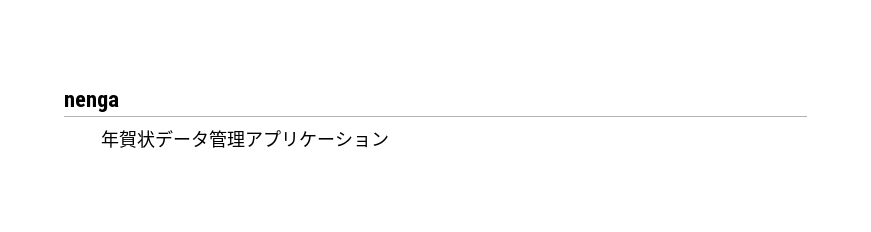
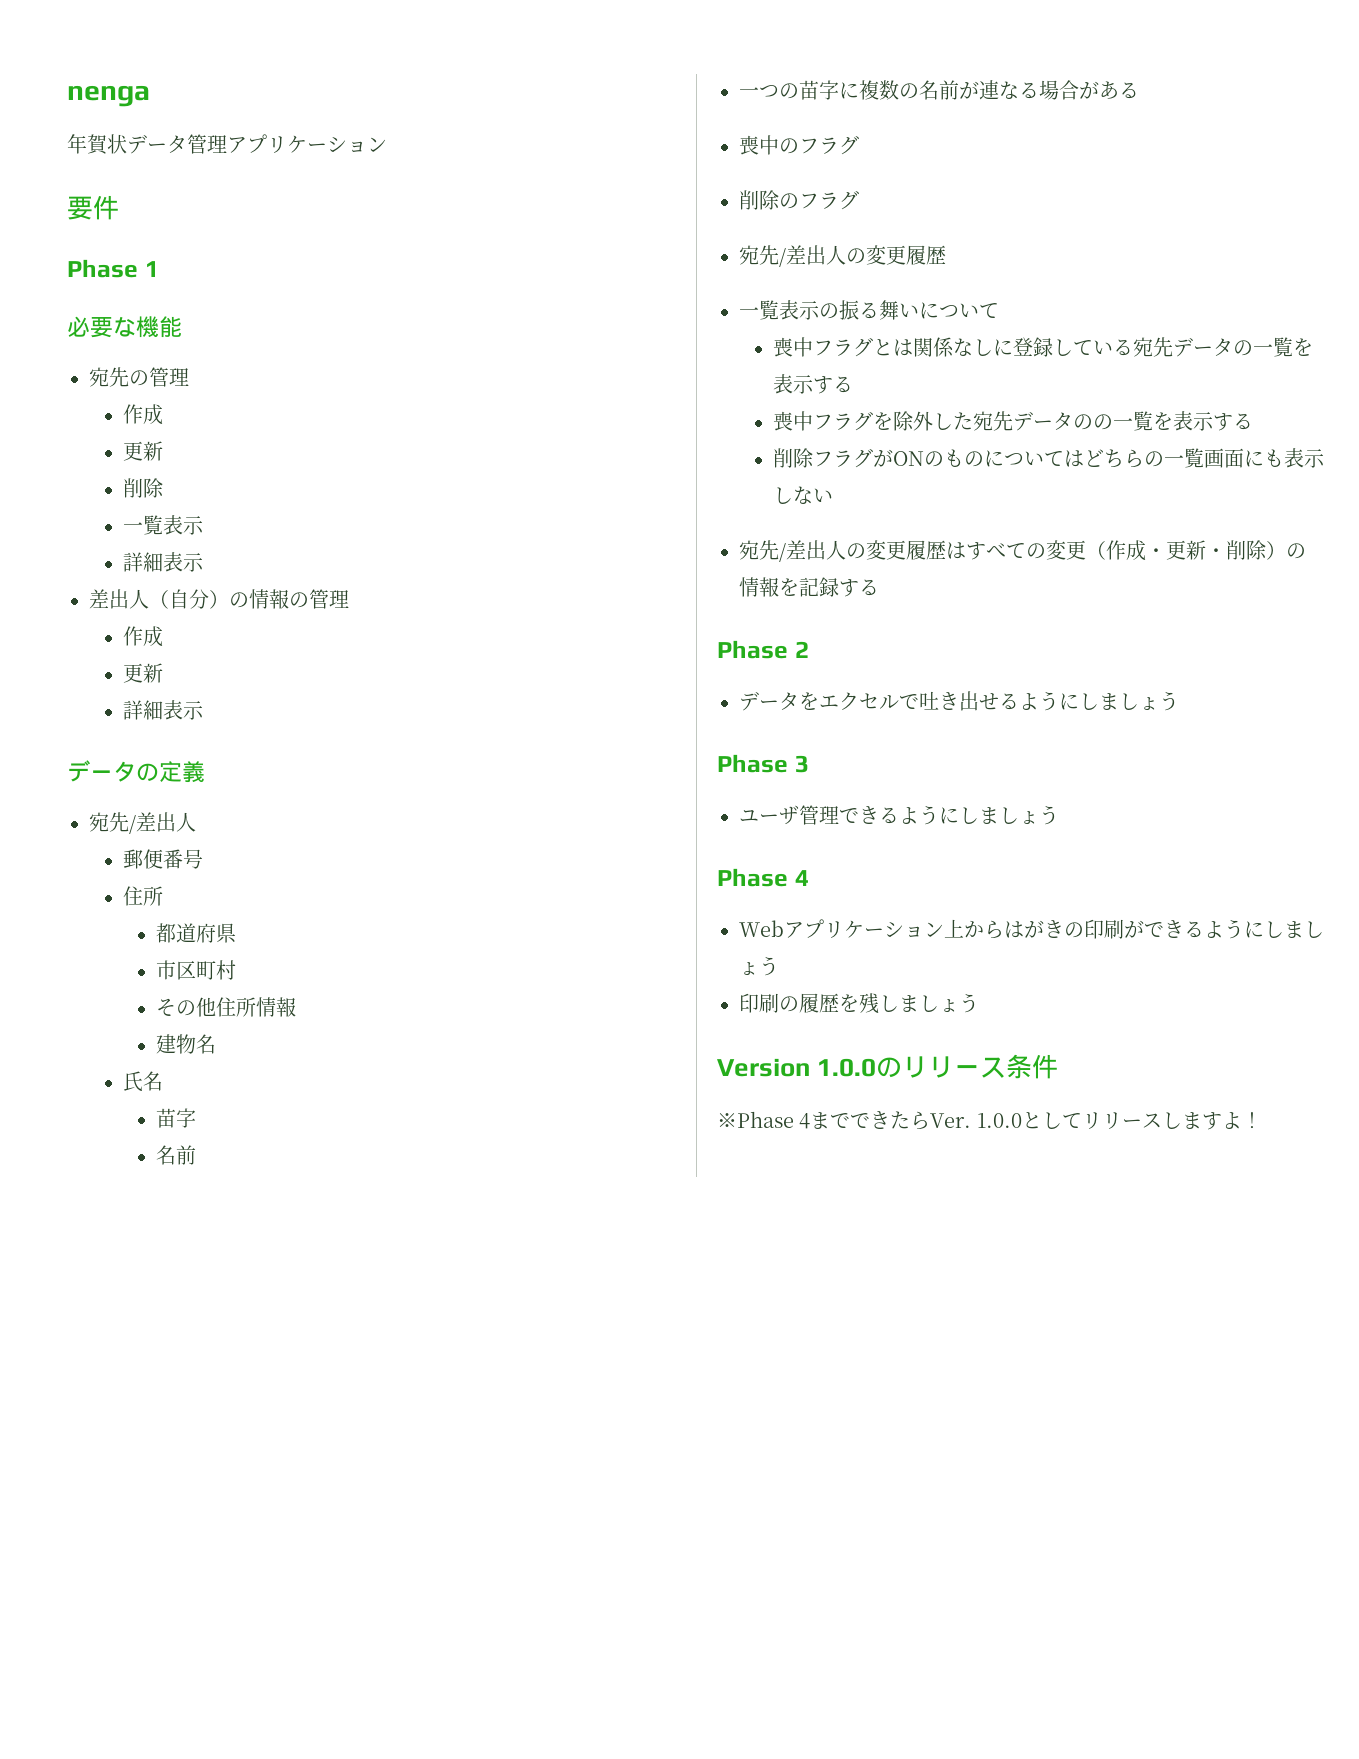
+ 要件
+ Phase 1
+ 必要な機能
+ 宛先の管理
+ 作成
+ 更新
+ 削除
+ 一覧表示
+ 詳細表示
+ 差出人（自分）の情報の管理
+ 作成
+ 更新
+ 詳細表示
+ データの定義
+ 宛先/差出人
+ 郵便番号
+ 住所
+ 都道府県
+ 市区町村
+ その他住所情報
+ 建物名
+ 氏名
+ 苗字
+ 名前
+ 一つの苗字に複数の名前が連なる場合がある
+ 喪中のフラグ
+ 削除のフラグ
+ 宛先/差出人の変更履歴
+ 一覧表示の振る舞いについて
+ 喪中フラグとは関係なしに登録している宛先データの一覧を表示する
+ 喪中フラグを除外した宛先データのの一覧を表示する
+ 削除フラグがONのものについてはどちらの一覧画面にも表示しない
+ 宛先/差出人の変更履歴はすべての変更（作成・更新・削除）の情報を記録する
+ Phase 2
+ データをエクセルで吐き出せるようにしましょう
+ Phase 3
+ ユーザ管理できるようにしましょう
+ Phase 4
+ Webアプリケーション上からはがきの印刷ができるようにしましょう
+ 印刷の履歴を残しましょう
+ Version 1.0.0のリリース条件
+ ※Phase 4までできたらVer. 1.0.0としてリリースしますよ！

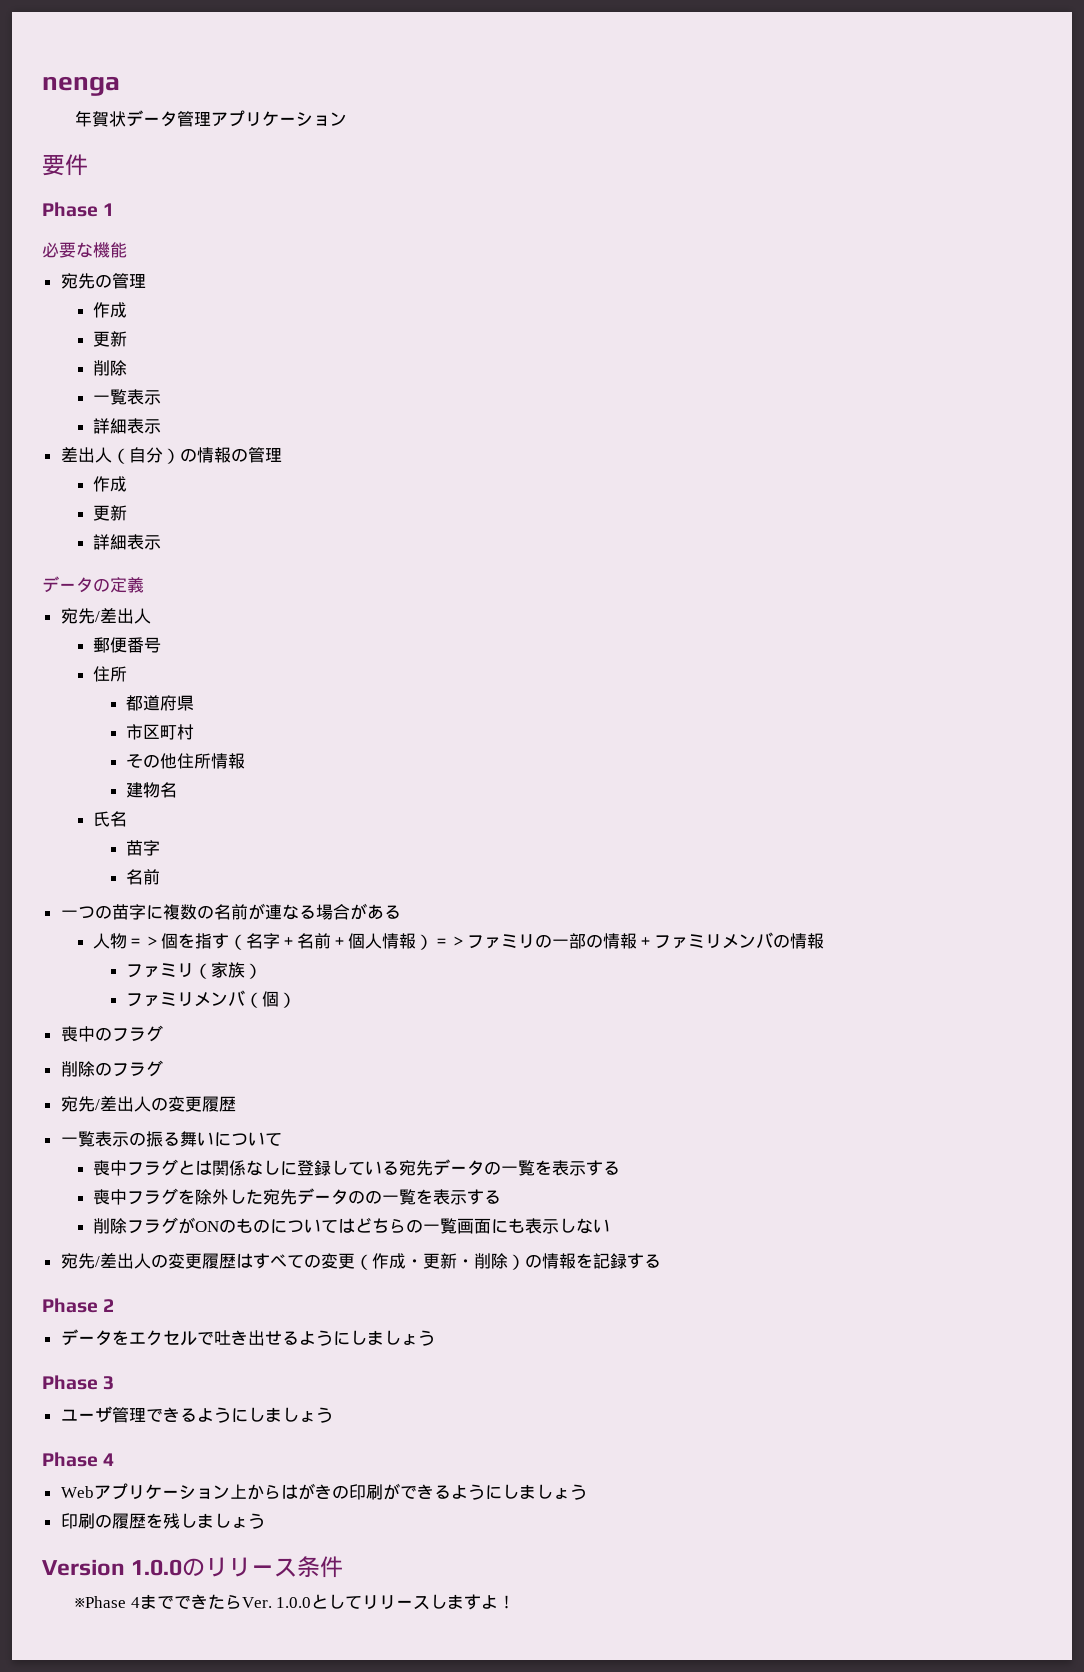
+ 人物＝＞個を指す（名字＋名前＋個人情報）＝＞ファミリの一部の情報＋ファミリメンバの情報
+ ファミリ（家族）
+ ファミリメンバ（個）

